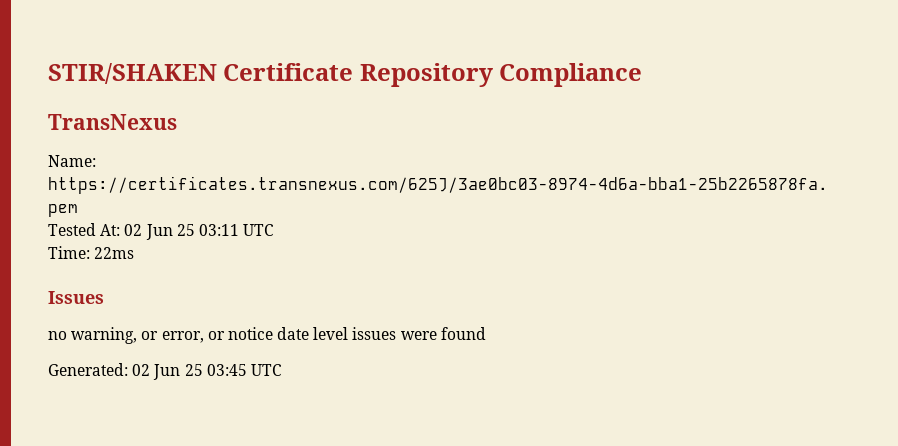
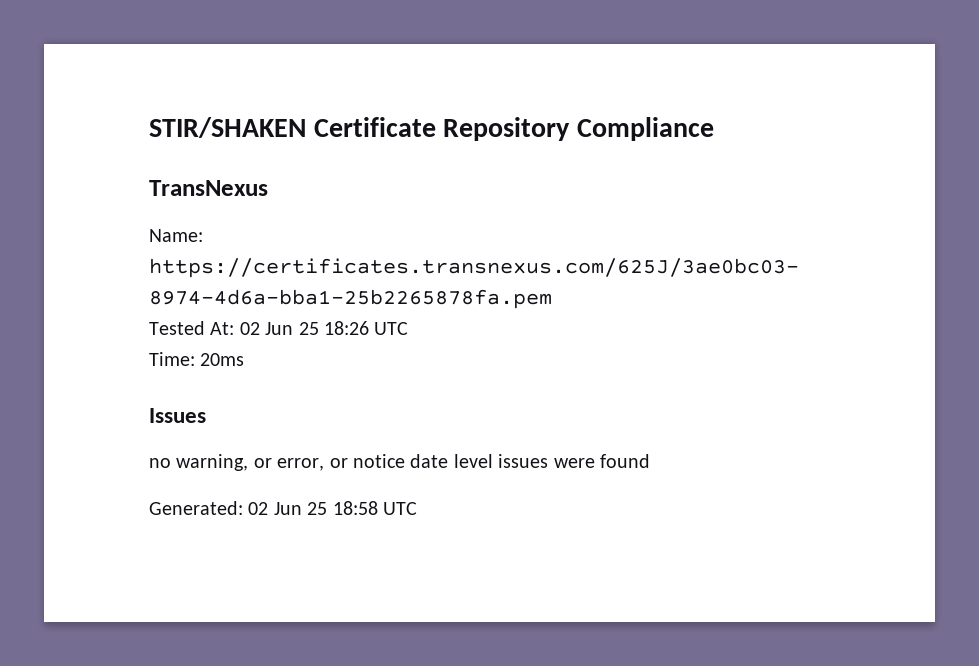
- Tested At: 02 Jun 25 03:11 UTC
+ Tested At: 02 Jun 25 18:26 UTC
- Time: 22ms
+ Time: 20ms
- Generated: 02 Jun 25 03:45 UTC
+ Generated: 02 Jun 25 18:58 UTC

